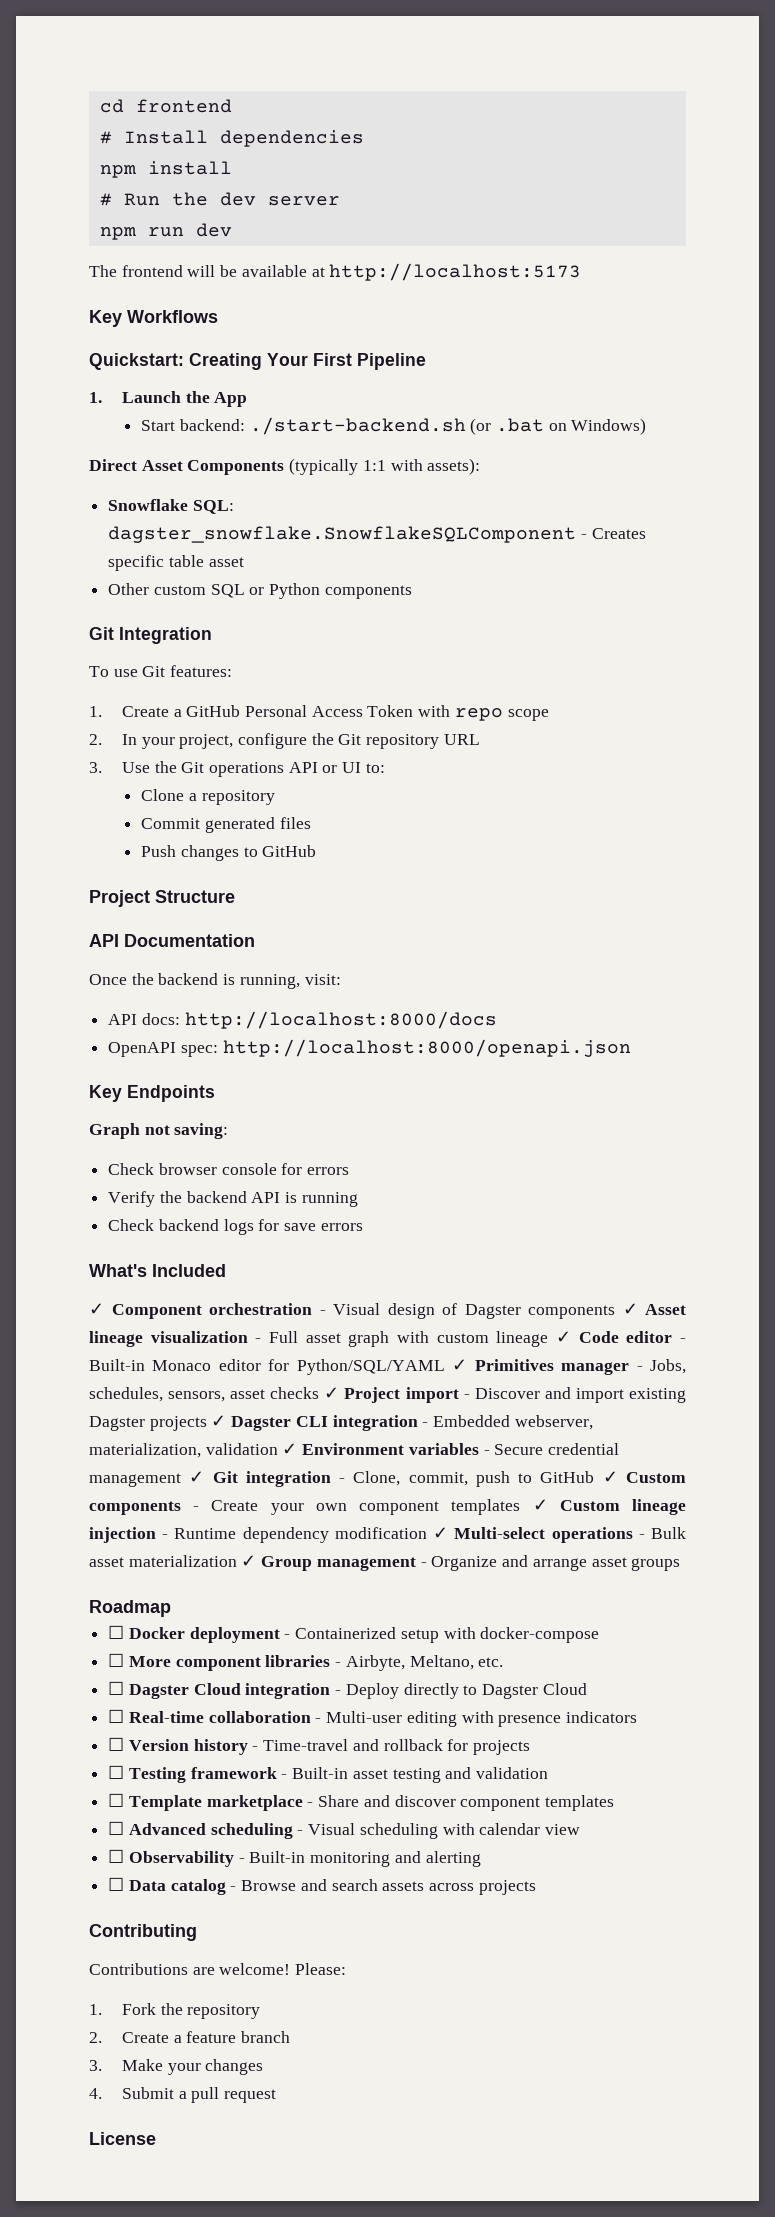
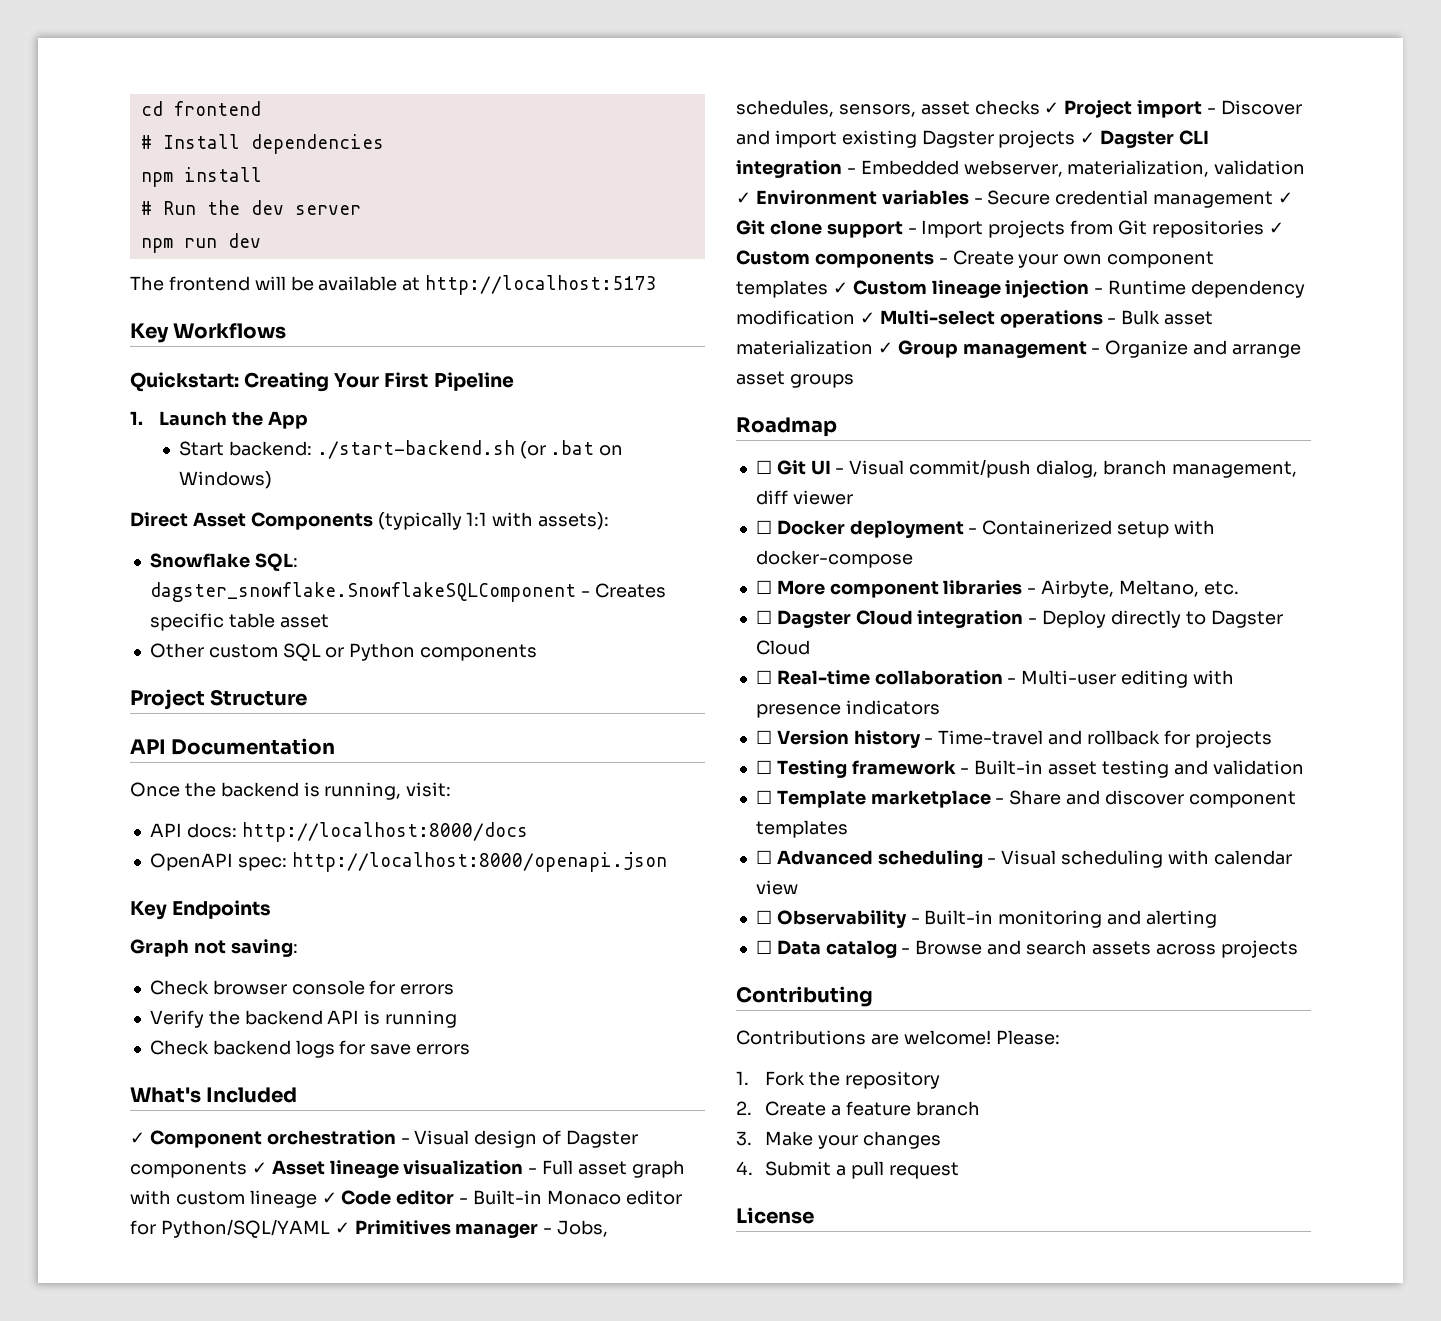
- Git Integration
- To use Git features:
- 1. Create a GitHub Personal Access Token with repo scope
- 2. In your project, configure the Git repository URL
- 3. Use the Git operations API or UI to:
- Clone a repository
- Commit generated files
- Push changes to GitHub
- ✓ Component orchestration - Visual design of Dagster components ✓ Asset lineage visualization - Full asset graph with custom lineage ✓ Code editor - Built-in Monaco editor for Python/SQL/YAML ✓ Primitives manager - Jobs, schedules, sensors, asset checks ✓ Project import - Discover and import existing Dagster projects ✓ Dagster CLI integration - Embedded webserver, materialization, validation ✓ Environment variables - Secure credential management ✓ Git integration - Clone, commit, push to GitHub ✓ Custom components - Create your own component templates ✓ Custom lineage injection - Runtime dependency modification ✓ Multi-select operations - Bulk asset materialization ✓ Group management - Organize and arrange asset groups
+ ✓ Component orchestration - Visual design of Dagster components ✓ Asset lineage visualization - Full asset graph with custom lineage ✓ Code editor - Built-in Monaco editor for Python/SQL/YAML ✓ Primitives manager - Jobs, schedules, sensors, asset checks ✓ Project import - Discover and import existing Dagster projects ✓ Dagster CLI integration - Embedded webserver, materialization, validation ✓ Environment variables - Secure credential management ✓ Git clone support - Import projects from Git repositories ✓ Custom components - Create your own component templates ✓ Custom lineage injection - Runtime dependency modification ✓ Multi-select operations - Bulk asset materialization ✓ Group management - Organize and arrange asset groups
+ ☐ Git UI - Visual commit/push dialog, branch management, diff viewer

